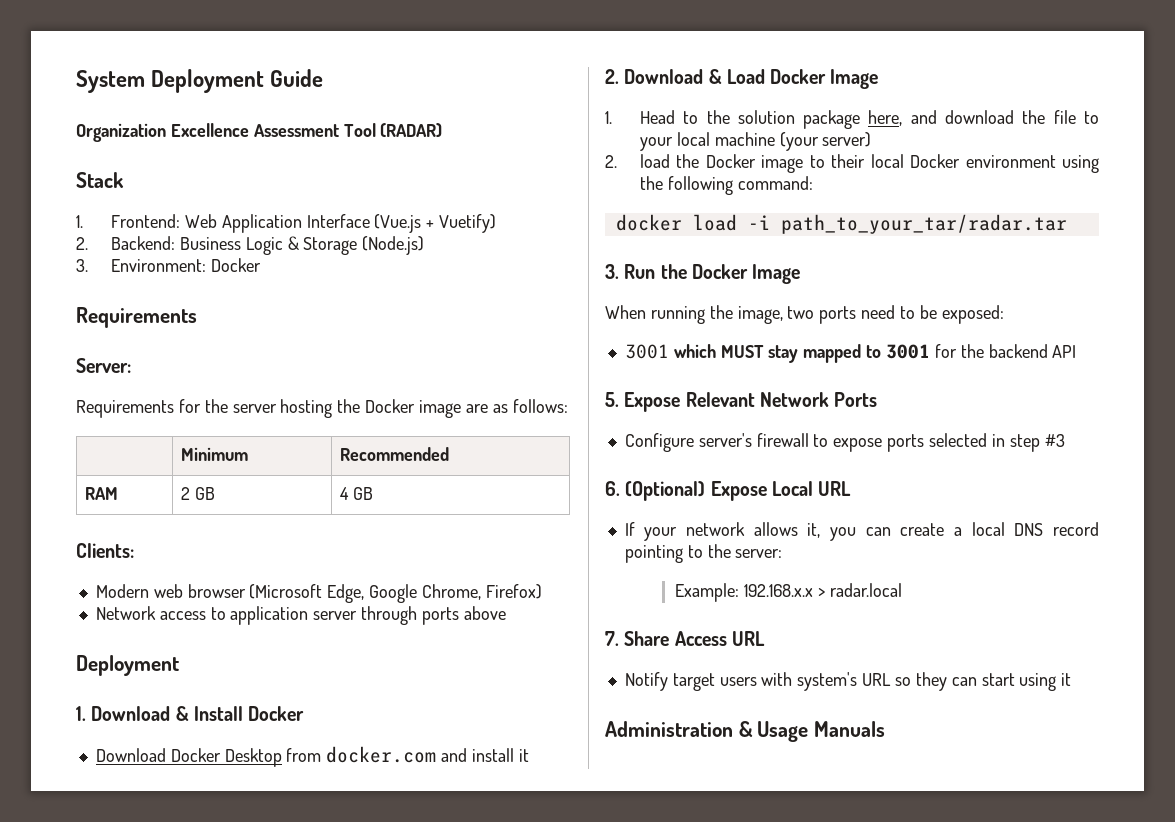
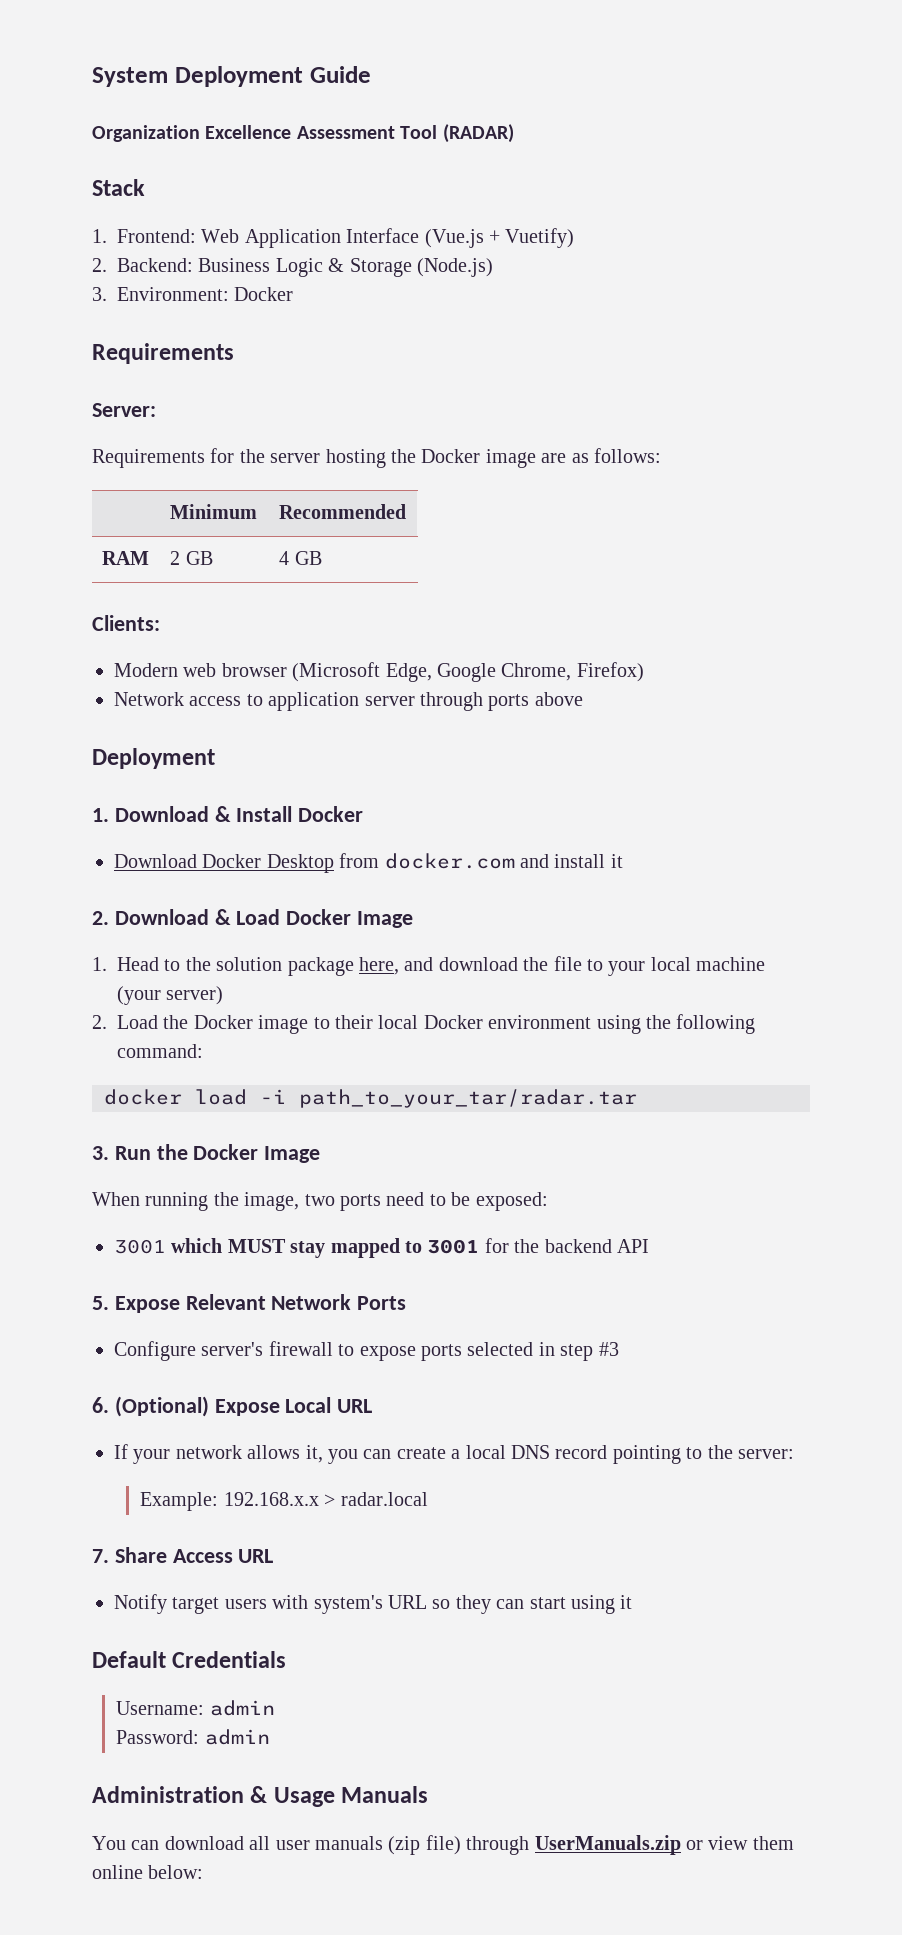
- 2. load the Docker image to their local Docker environment using the following command:
+ 2. Load the Docker image to their local Docker environment using the following command:
+ Default Credentials
+ Username: admin
+ Password: admin
  Administration & Usage Manuals
+ You can download all user manuals (zip file) through UserManuals.zip or view them online below:

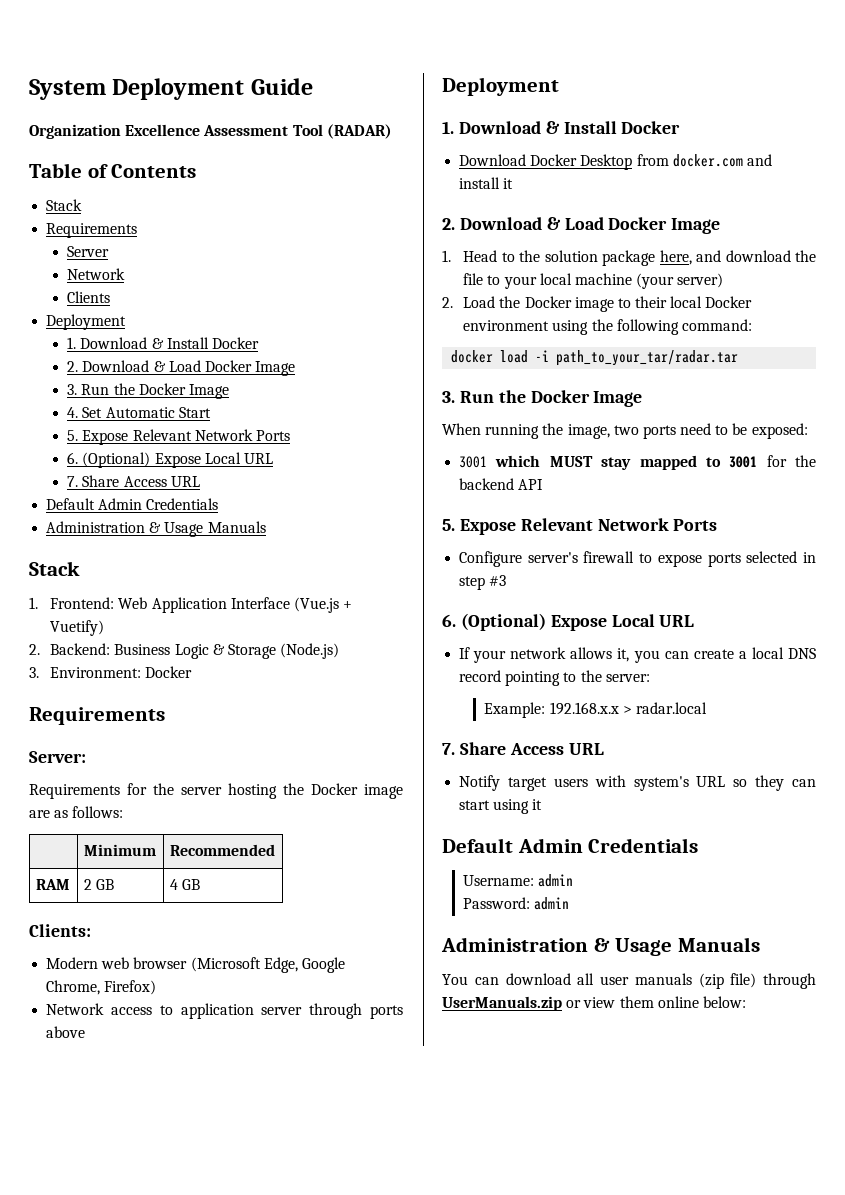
+ Table of Contents
+ Stack
+ Requirements
+ Server
+ Network
+ Clients
+ Deployment
+ 1. Download & Install Docker
+ 2. Download & Load Docker Image
+ 3. Run the Docker Image
+ 4. Set Automatic Start
+ 5. Expose Relevant Network Ports
+ 6. (Optional) Expose Local URL
+ 7. Share Access URL
+ Default Admin Credentials
+ Administration & Usage Manuals
  Notify target users with system's URL so they can start using it
- Default Credentials
+ Default Admin Credentials

